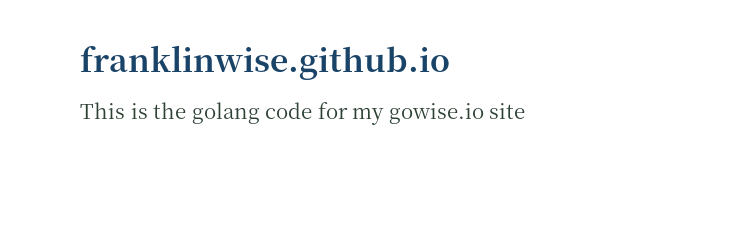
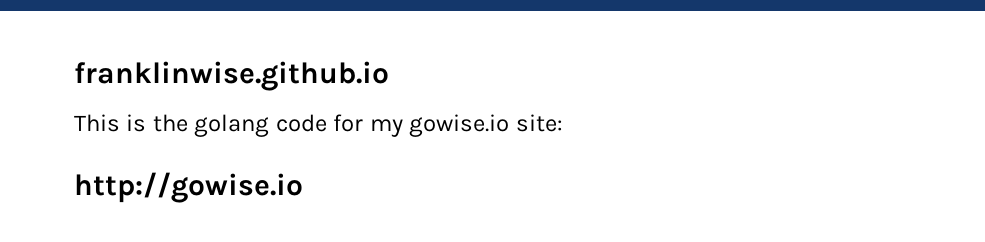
- This is the golang code for my gowise.io site
+ This is the golang code for my gowise.io site:
+ http://gowise.io

